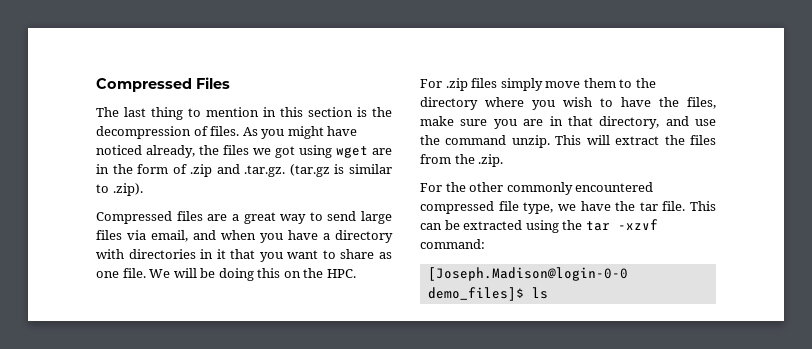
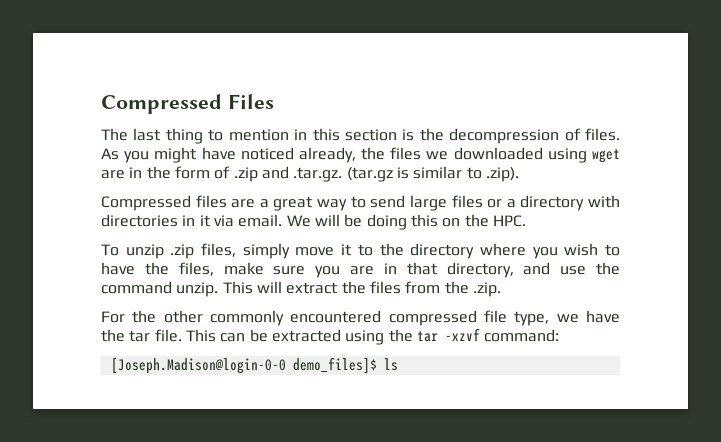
- As you might have noticed already, the files we got using wget are in the form of .zip and .tar.gz. (tar.gz is similar to .zip).
+ As you might have noticed already, the files we downloaded using wget are in the form of .zip and .tar.gz. (tar.gz is similar to .zip).
- Compressed files are a great way to send large files via email, and when you have a directory with directories in it that you want to share as one file.
+ Compressed files are a great way to send large files or a directory with directories in it via email.
- For .zip files simply move them to the directory where you wish to have the files, make sure you are in that directory, and use the command unzip.
+ To unzip .zip files, simply move it to the directory where you wish to have the files, make sure you are in that directory, and use the command unzip.

